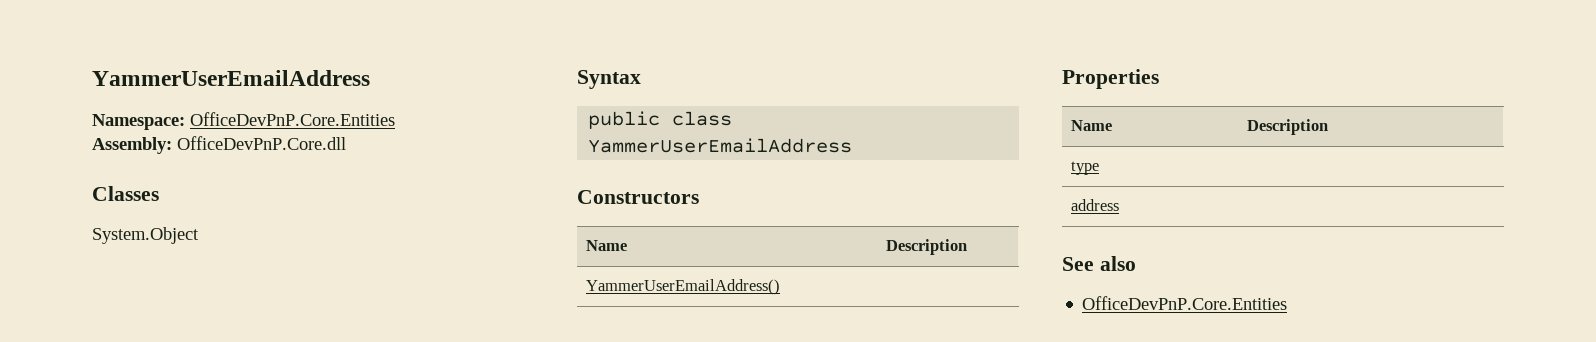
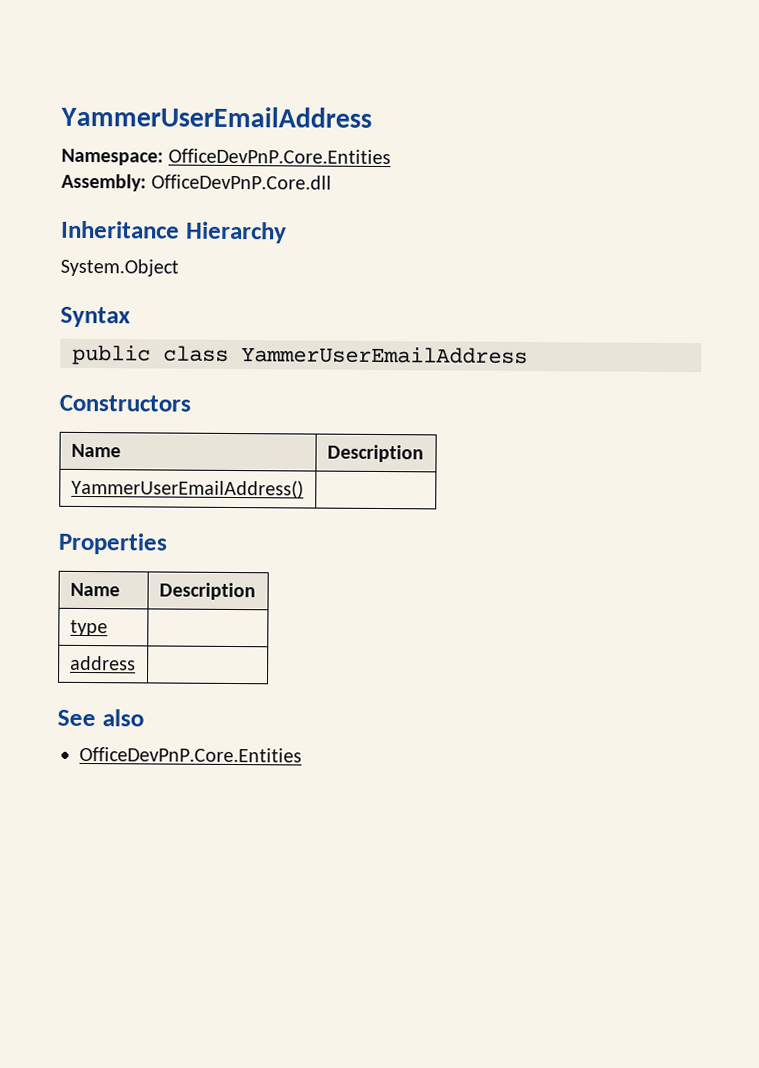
- Classes
+ Inheritance Hierarchy

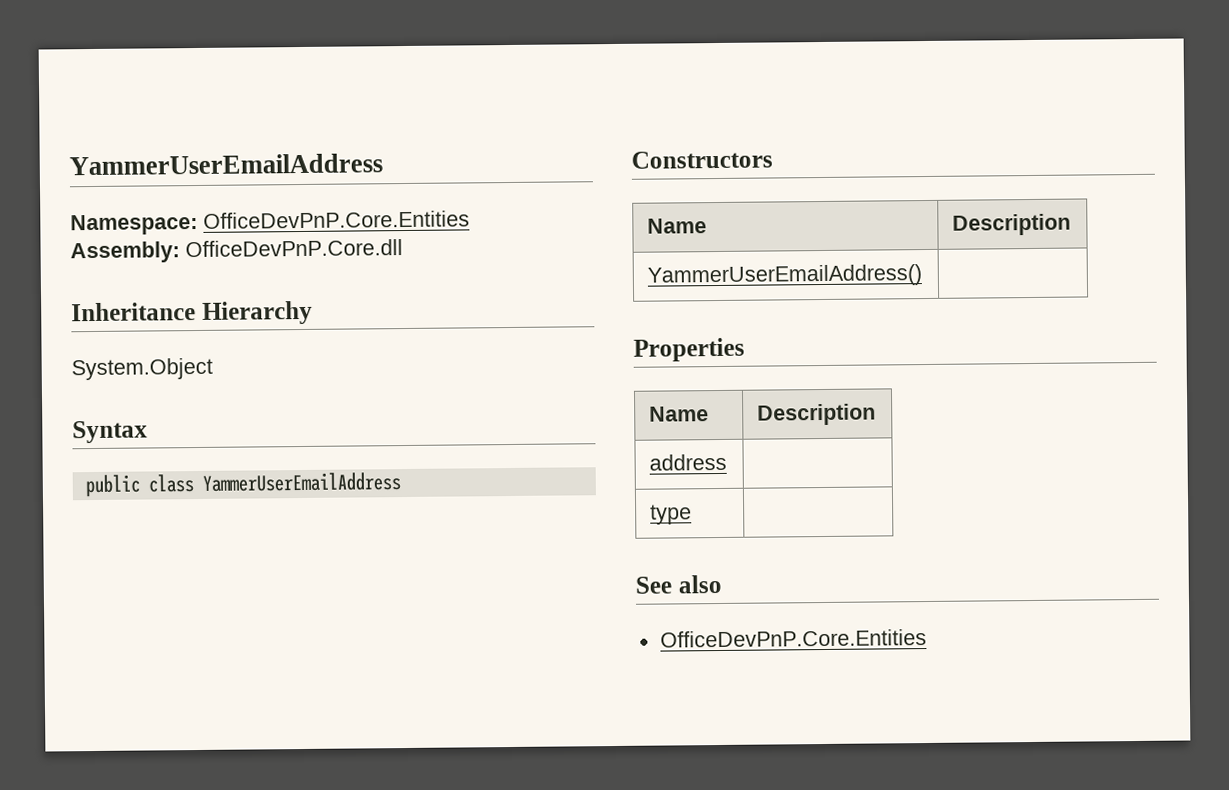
+ address |
  type |
- address |

